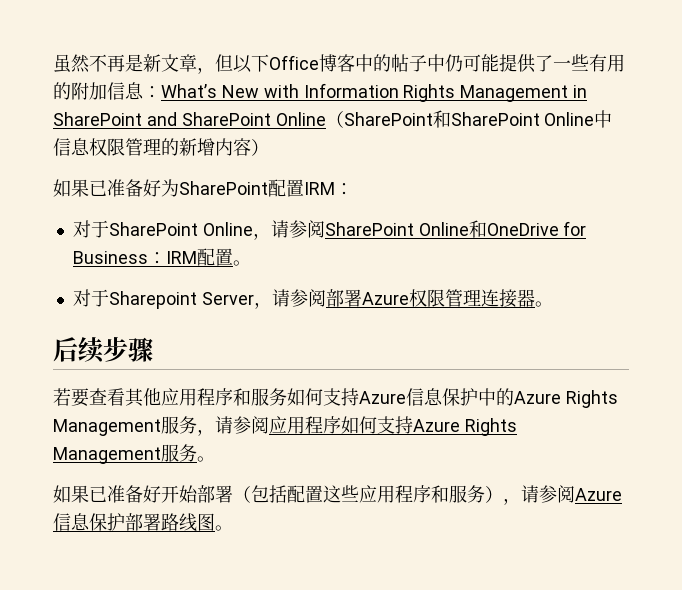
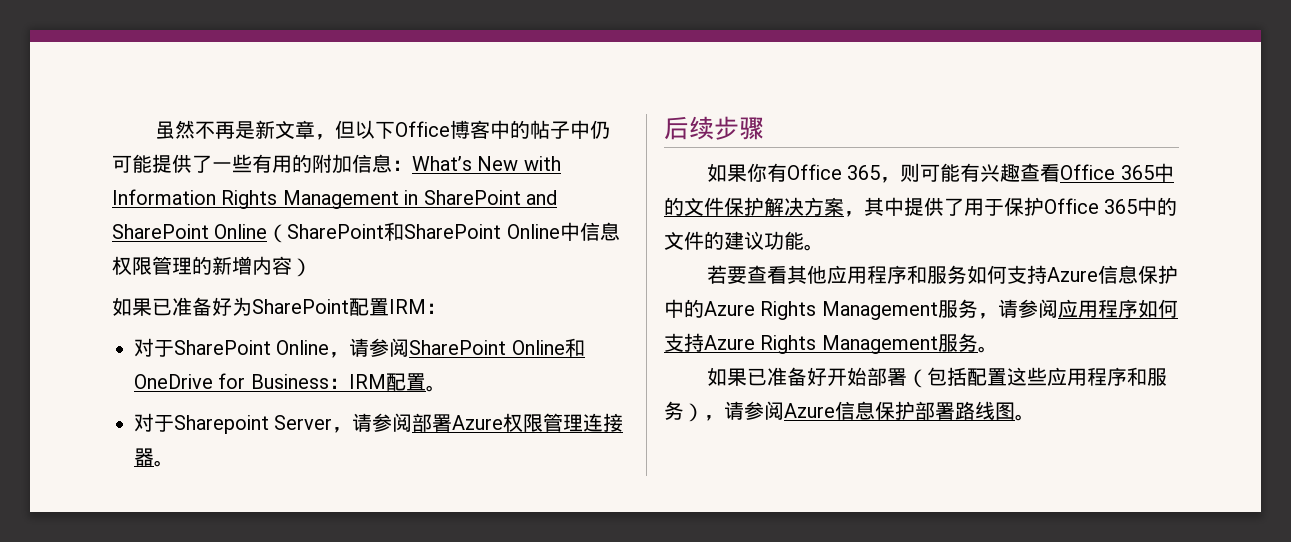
+ 如果你有Office 365，则可能有兴趣查看Office 365中的文件保护解决方案，其中提供了用于保护Office 365中的文件的建议功能。

